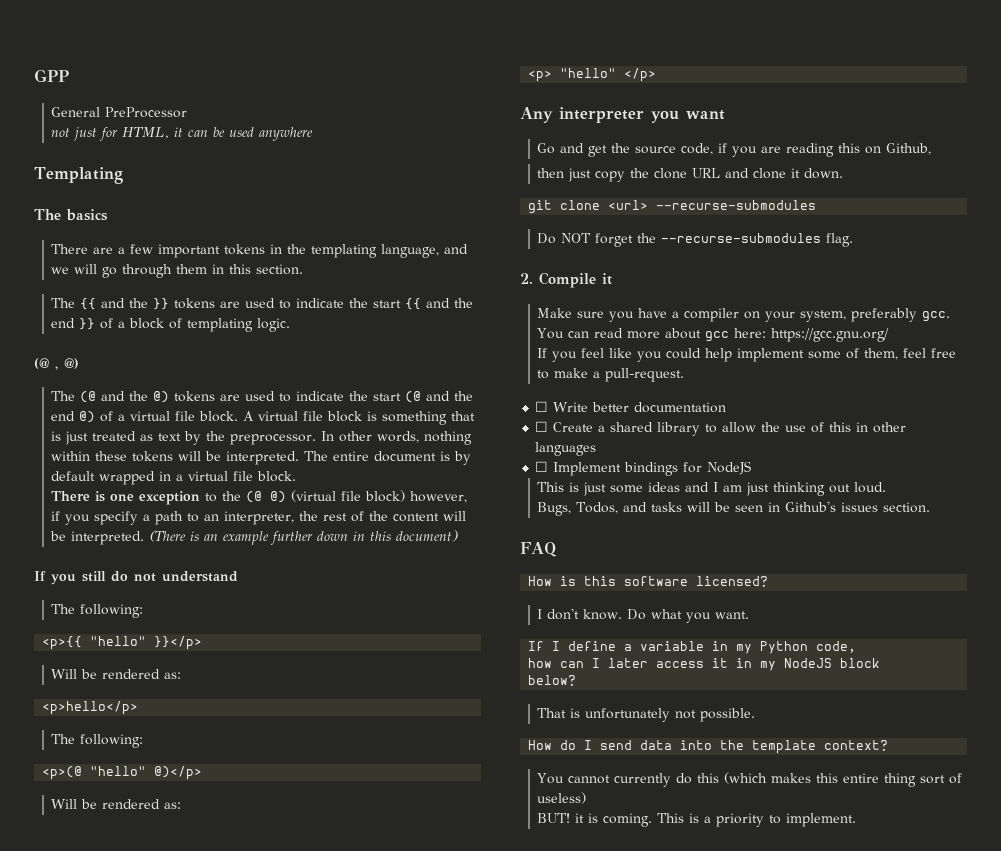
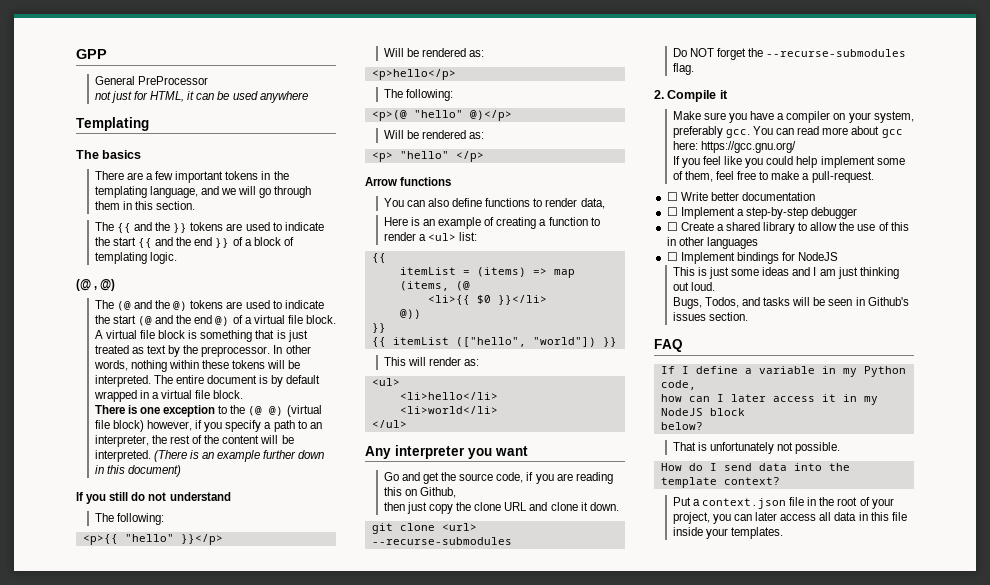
+ Arrow functions
+ You can also define functions to render data,
+ Here is an example of creating a function to render a <ul> list:
+ {{
+ itemList = (items) => map (items, (@
+ <li>{{ $0 }}</li>
+ @))
+ }}
+ {{ itemList (["hello", "world"]) }}
+ This will render as:
+ <ul>
+ <li>hello</li>
+ <li>world</li>
+ </ul>
+ ☐ Implement a step-by-step debugger
- How is this software licensed?
- I don't know. Do what you want.
- You cannot currently do this (which makes this entire thing sort of useless)
- BUT! it is coming. This is a priority to implement.
+ Put a context.json file in the root of your project, you can later access all data in this file inside your templates.

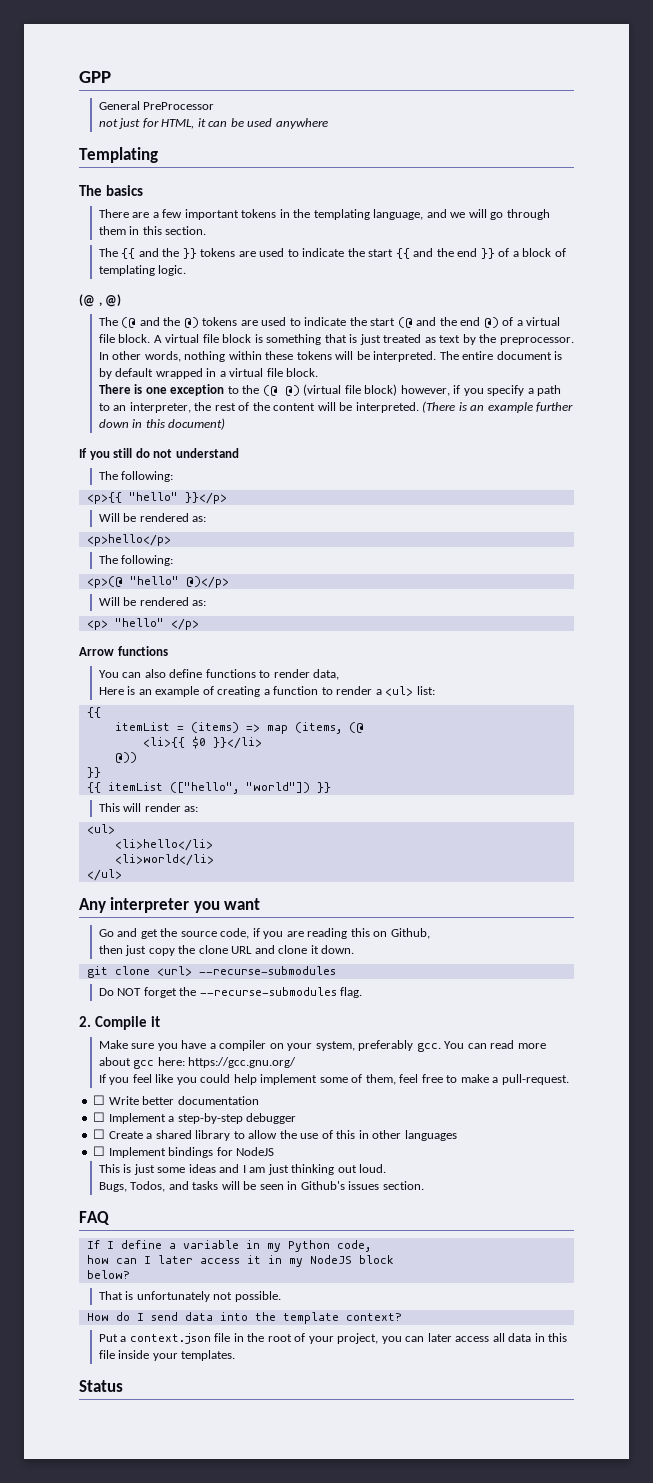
+ Status

